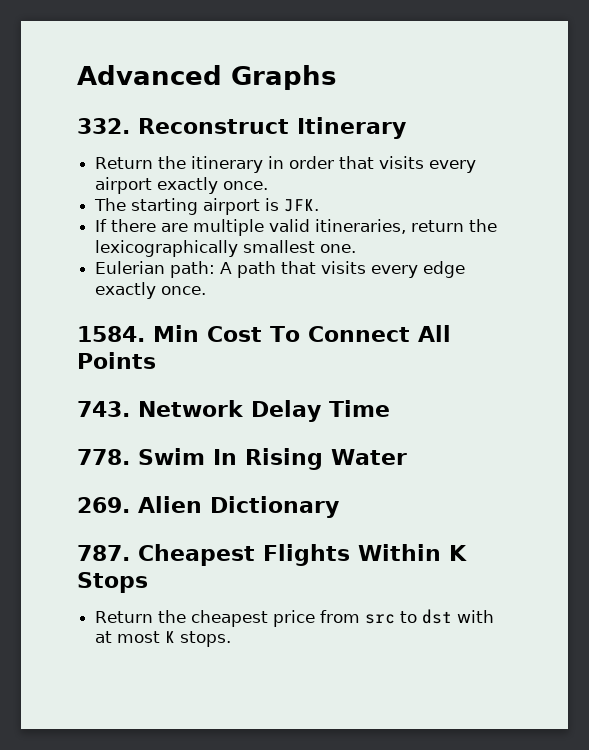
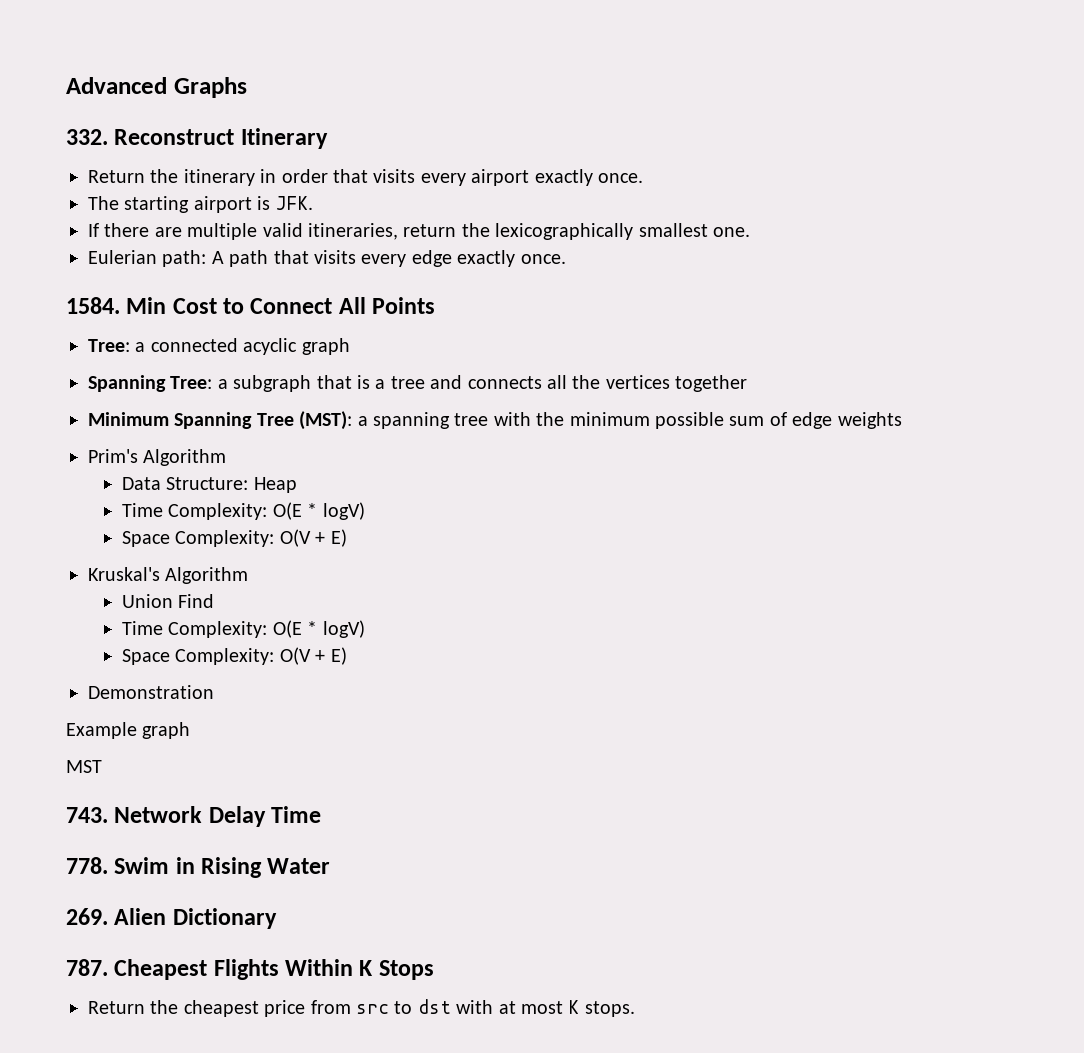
- Min Cost To Connect All Points
+ Min Cost to Connect All Points
+ Tree: a connected acyclic graph
+ Spanning Tree: a subgraph that is a tree and connects all the vertices together
+ Minimum Spanning Tree (MST): a spanning tree with the minimum possible sum of edge weights
+ Prim's Algorithm
+ Data Structure: Heap
+ Time Complexity: O(E * logV)
+ Space Complexity: O(V + E)
+ Kruskal's Algorithm
+ Union Find
+ Time Complexity: O(E * logV)
+ Space Complexity: O(V + E)
+ Demonstration
+ Example graph
+ MST
- 778. Swim In Rising Water
+ 778. Swim in Rising Water

